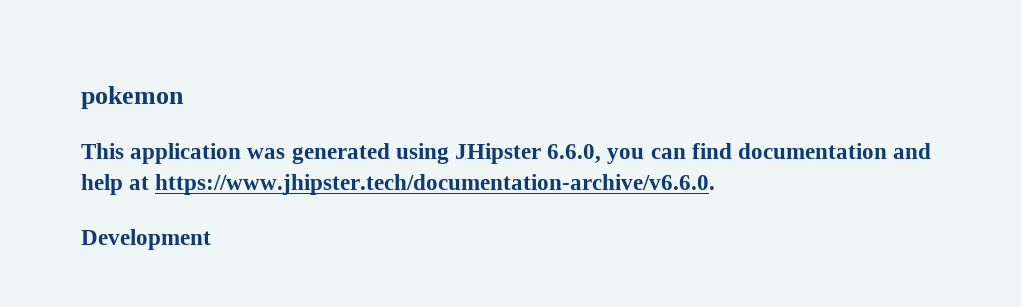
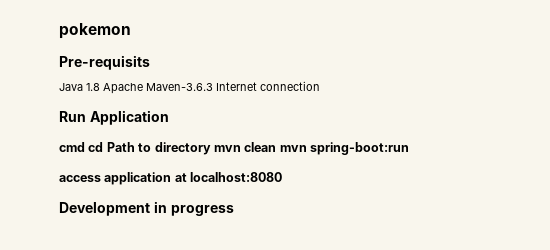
- This application was generated using JHipster 6.6.0, you can find documentation and help at https://www.jhipster.tech/documentation-archive/v6.6.0.
+ Pre-requisits
+ Java 1.8 Apache Maven-3.6.3 Internet connection
+ Run Application
+ cmd cd Path to directory mvn clean mvn spring-boot:run
+ access application at localhost:8080
- Development
+ Development in progress

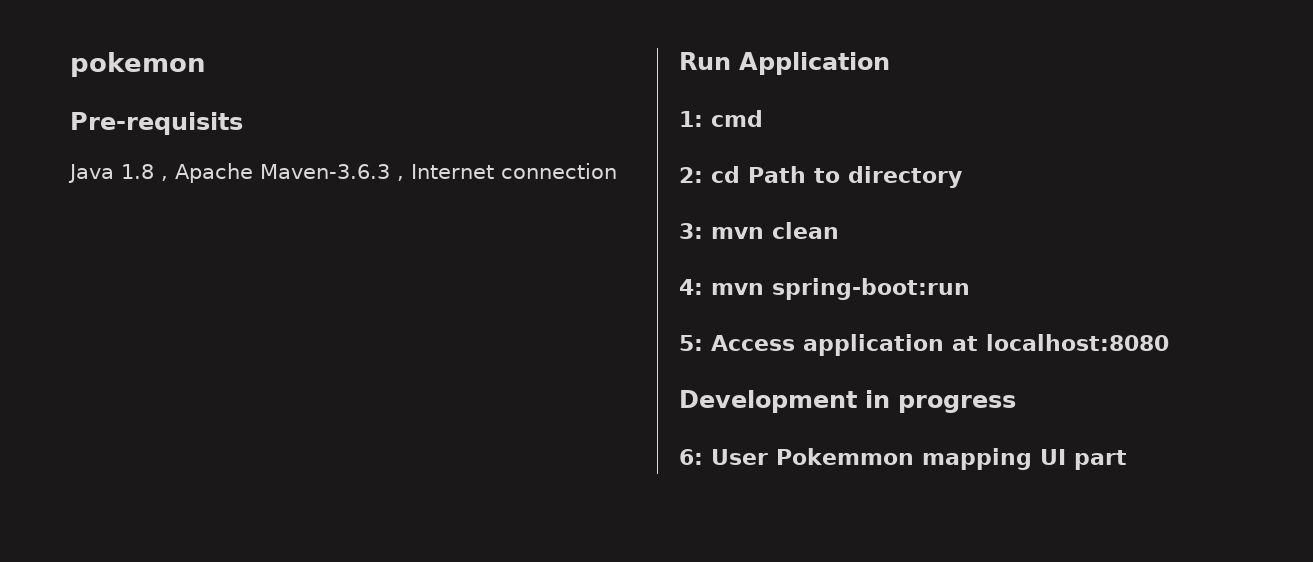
- Java 1.8 Apache Maven-3.6.3 Internet connection
+ Java 1.8 , Apache Maven-3.6.3 , Internet connection
- cmd cd Path to directory mvn clean mvn spring-boot:run
+ 1: cmd
+ 2: cd Path to directory
+ 3: mvn clean
+ 4: mvn spring-boot:run
- access application at localhost:8080
+ 5: Access application at localhost:8080
+ 6: User Pokemmon mapping UI part

